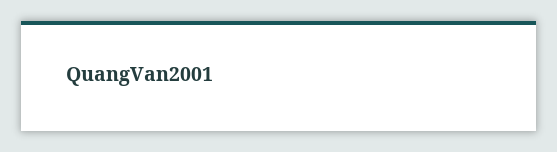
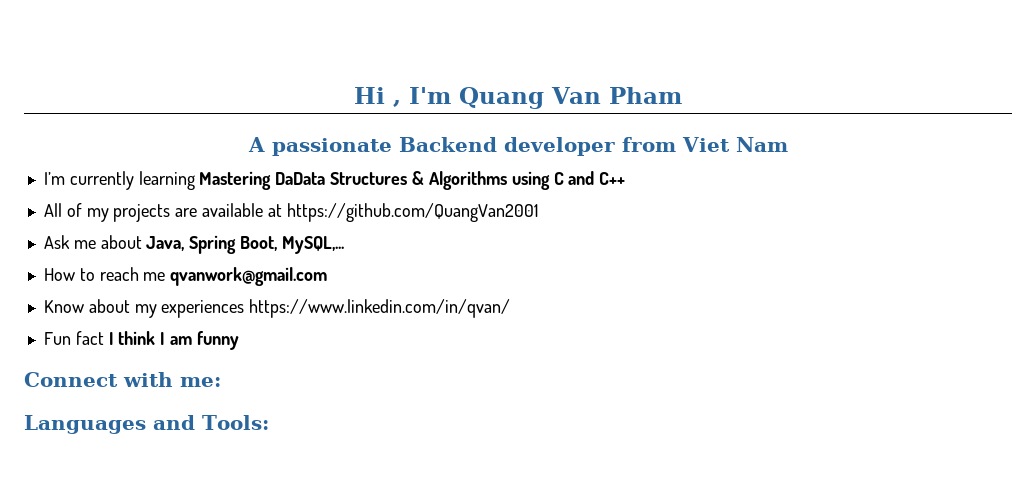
- QuangVan2001
+ Hi , I'm Quang Van Pham
+ A passionate Backend developer from Viet Nam
+ I’m currently learning Mastering DaData Structures & Algorithms using C and C++
+ All of my projects are available at https://github.com/QuangVan2001
+ Ask me about Java, Spring Boot, MySQL,...
+ How to reach me qvanwork@gmail.com
+ Know about my experiences https://www.linkedin.com/in/qvan/
+ Fun fact I think I am funny
+ Connect with me:
+ Languages and Tools:

